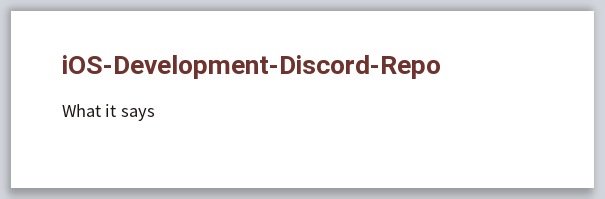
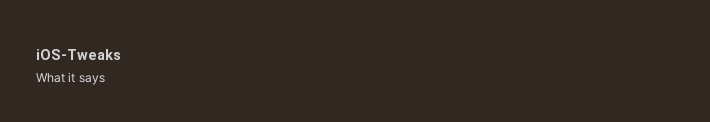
- iOS-Development-Discord-Repo
+ iOS-Tweaks

